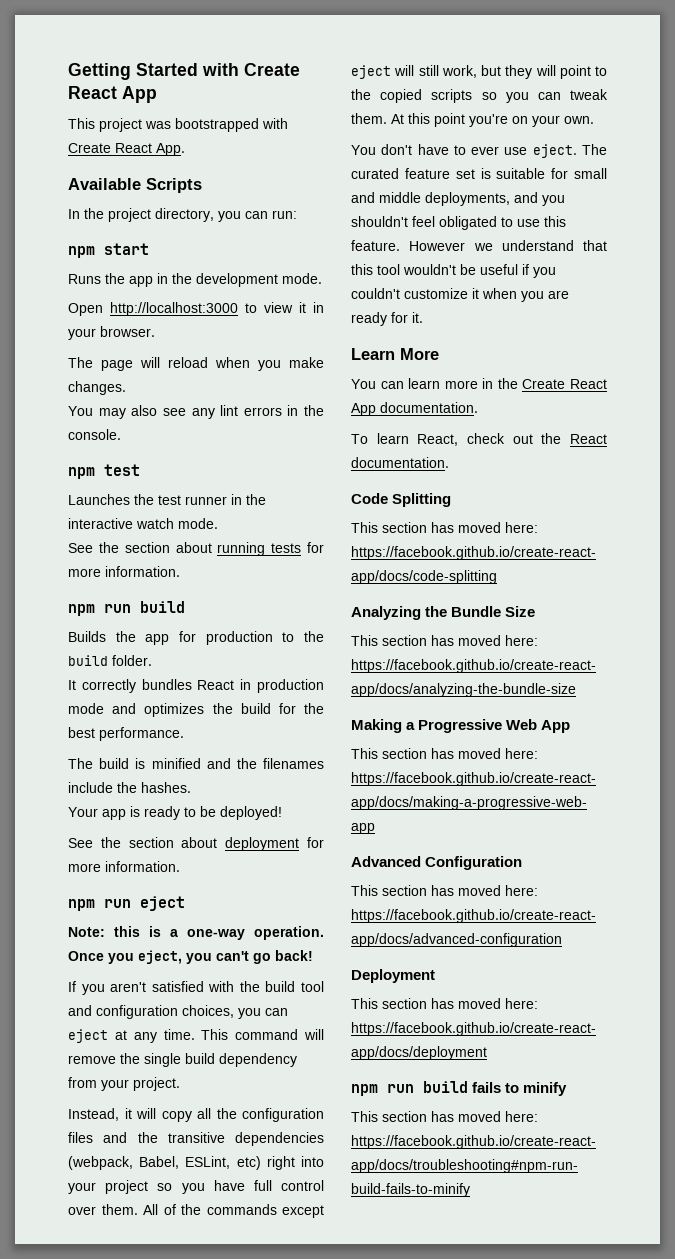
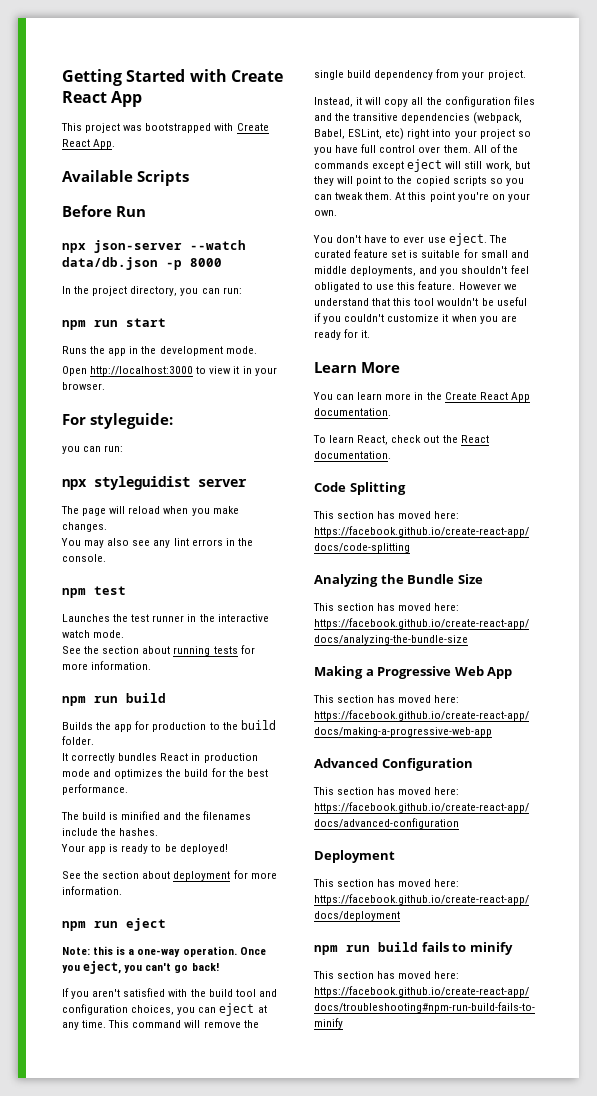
+ Before Run
+ npx json-server --watch data/db.json -p 8000
- npm start
+ npm run start
+ For styleguide:
+ you can run:
+ npx styleguidist server

